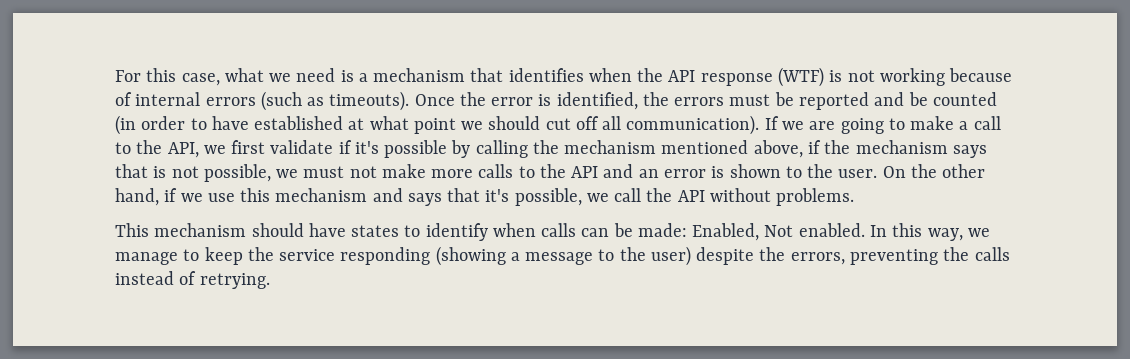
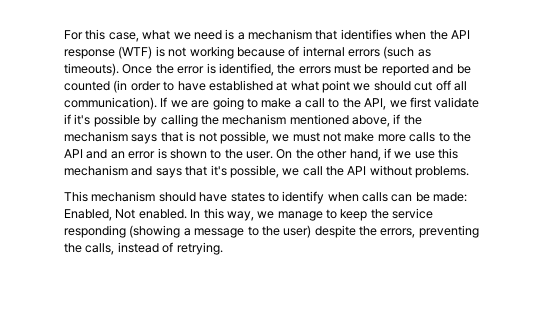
- In this way, we manage to keep the service responding (showing a message to the user) despite the errors, preventing the calls instead of retrying.
+ In this way, we manage to keep the service responding (showing a message to the user) despite the errors, preventing the calls, instead of retrying.

